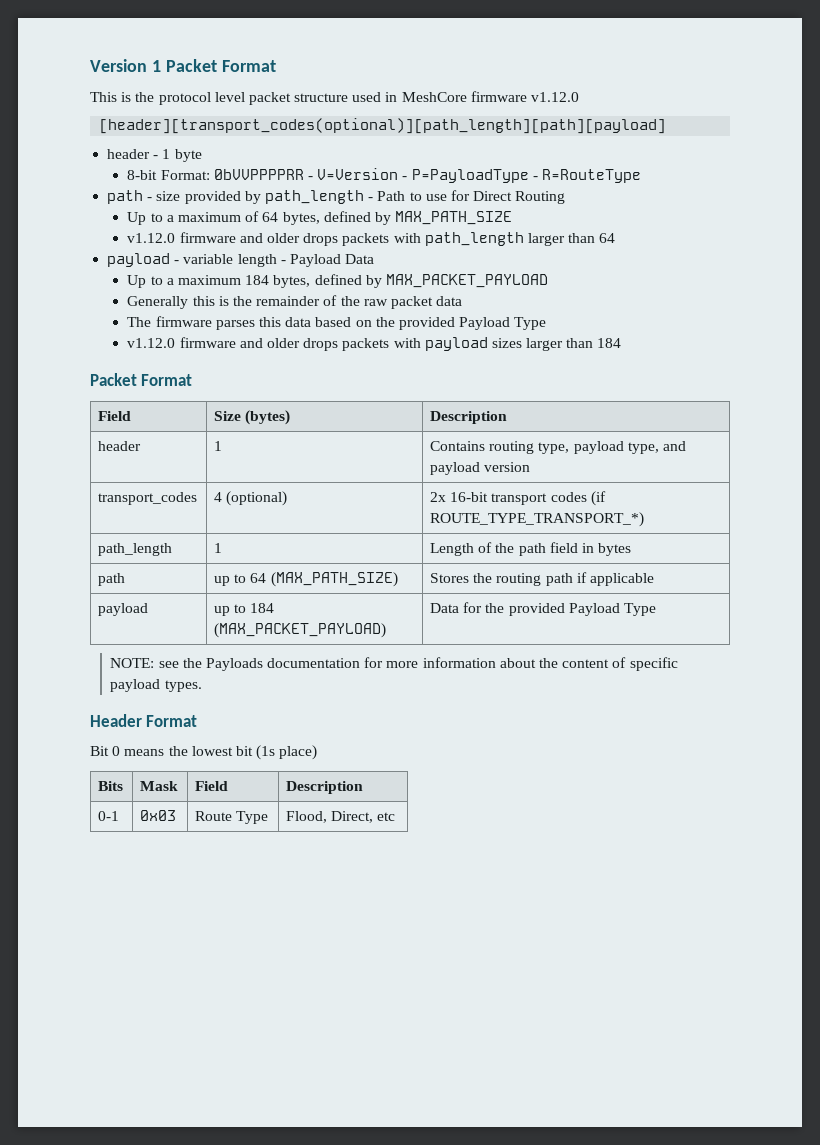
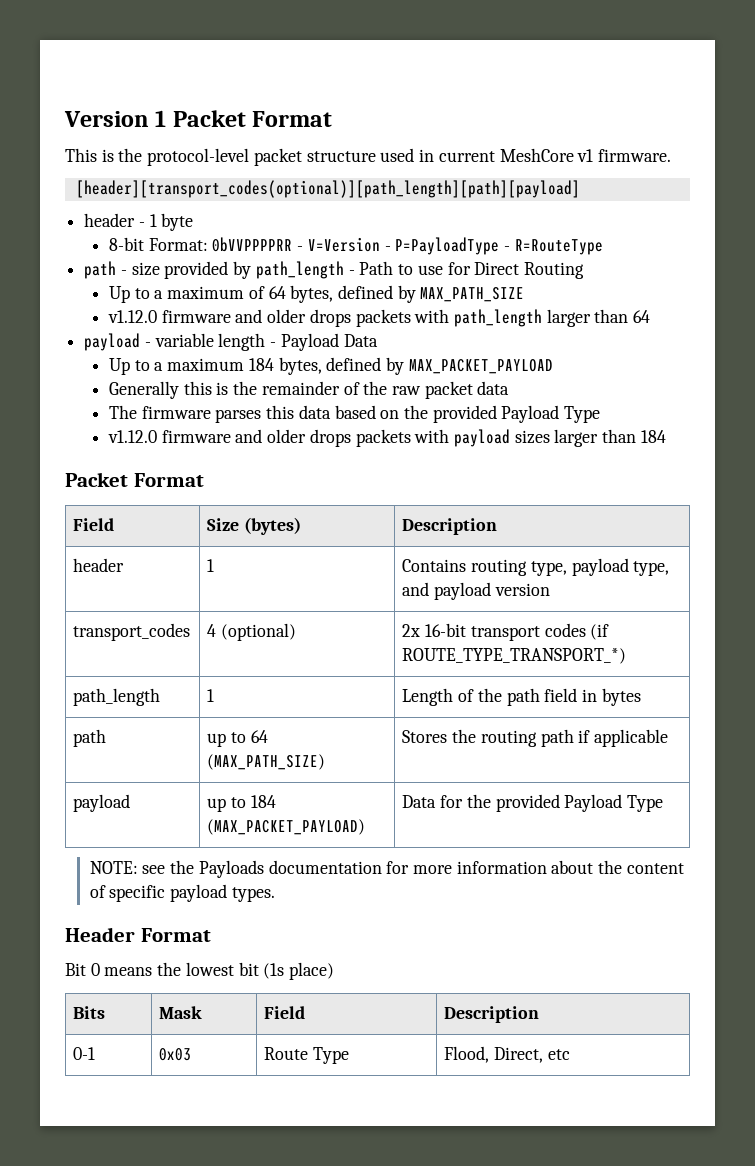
- This is the protocol level packet structure used in MeshCore firmware v1.12.0
+ This is the protocol-level packet structure used in current MeshCore v1 firmware.

